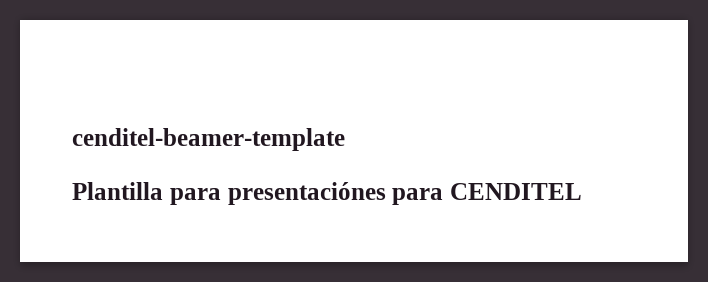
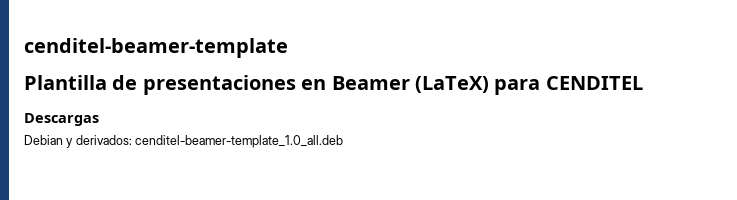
- Plantilla para presentaciónes para CENDITEL
+ Plantilla de presentaciones en Beamer (LaTeX) para CENDITEL
+ Descargas
+ Debian y derivados: cenditel-beamer-template_1.0_all.deb

